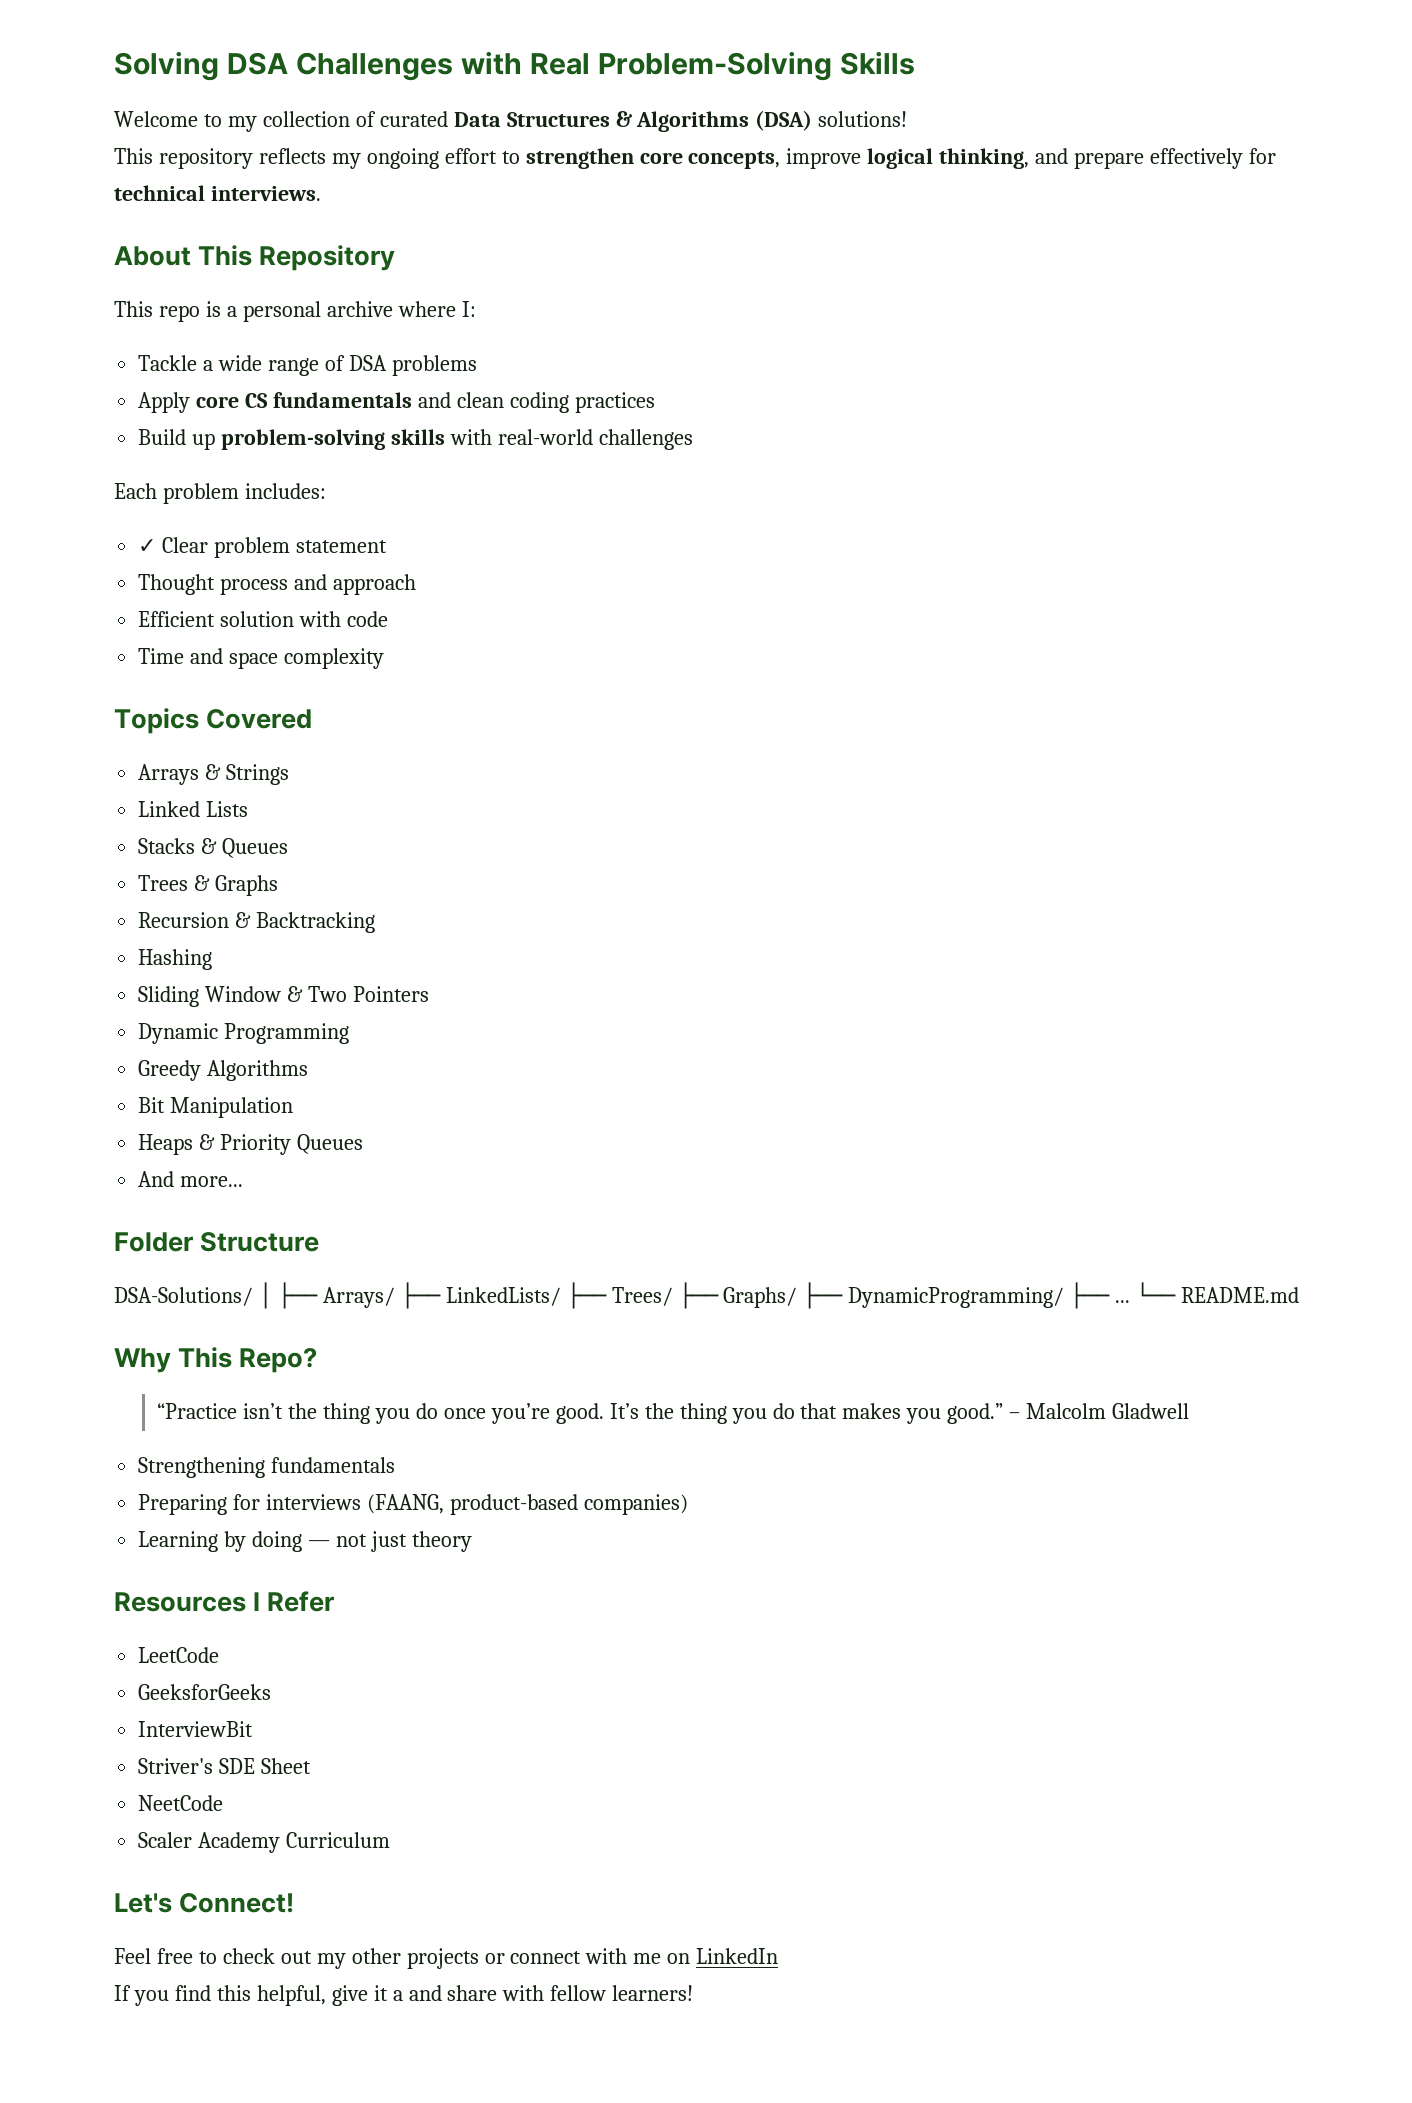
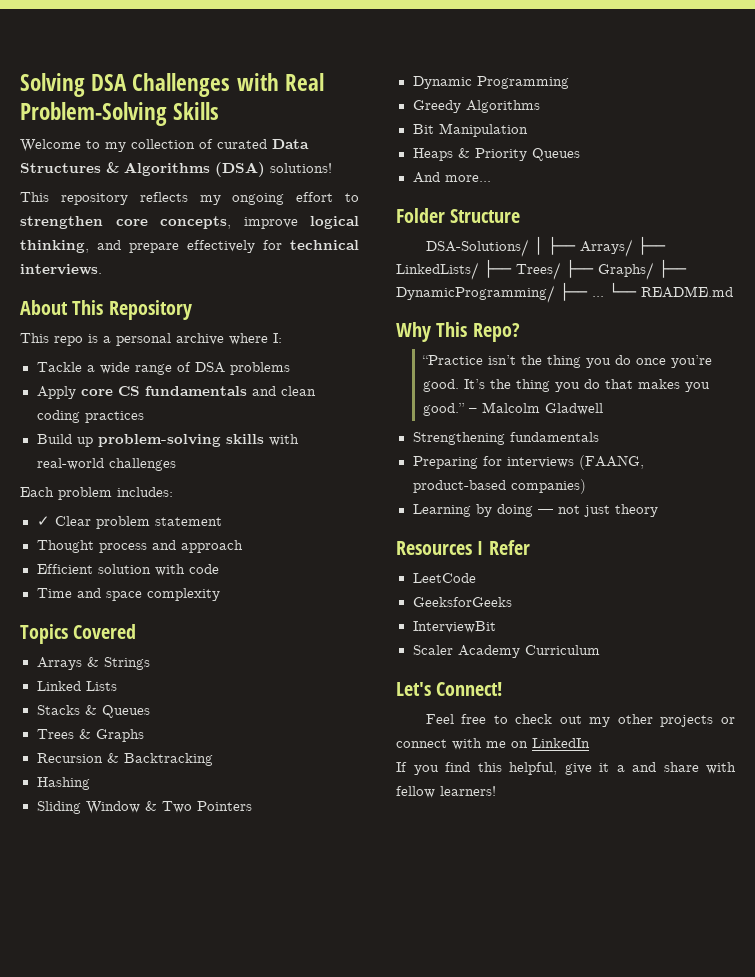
- Striver's SDE Sheet
- NeetCode

